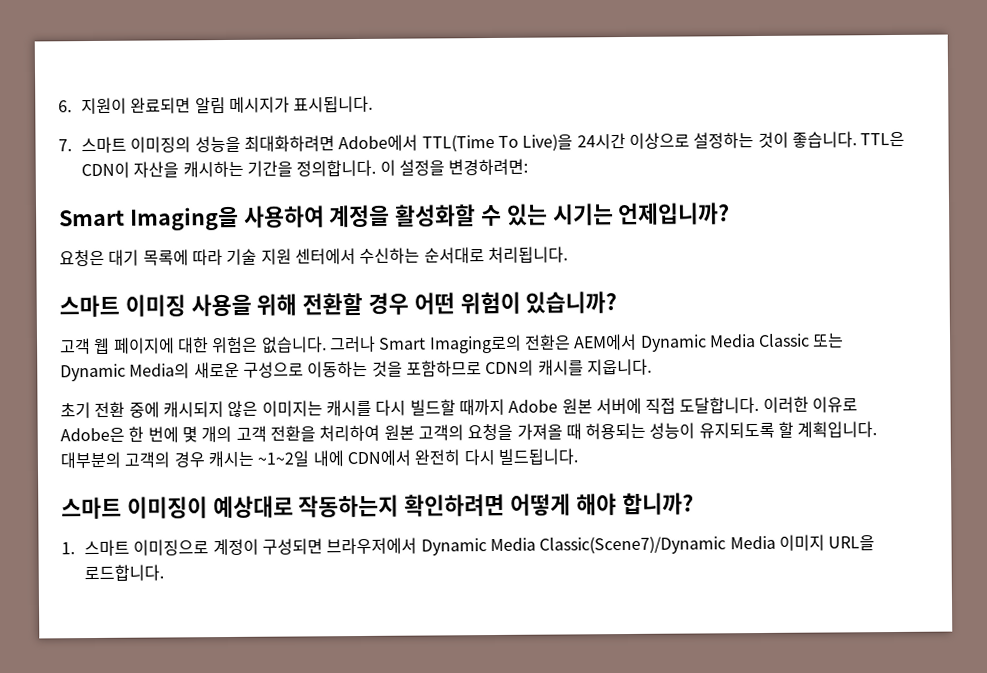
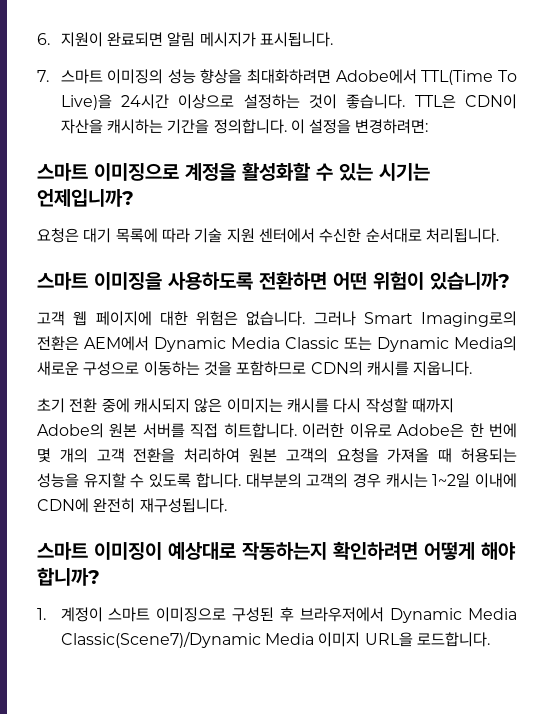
- 7. 스마트 이미징의 성능을 최대화하려면 Adobe에서 TTL(Time To Live)을 24시간 이상으로 설정하는 것이 좋습니다.
+ 7. 스마트 이미징의 성능 향상을 최대화하려면 Adobe에서 TTL(Time To Live)을 24시간 이상으로 설정하는 것이 좋습니다.
- Smart Imaging을 사용하여 계정을 활성화할 수 있는 시기는 언제입니까?
+ 스마트 이미징으로 계정을 활성화할 수 있는 시기는 언제입니까?
- 요청은 대기 목록에 따라 기술 지원 센터에서 수신하는 순서대로 처리됩니다.
+ 요청은 대기 목록에 따라 기술 지원 센터에서 수신한 순서대로 처리됩니다.
- 스마트 이미징 사용을 위해 전환할 경우 어떤 위험이 있습니까?
+ 스마트 이미징을 사용하도록 전환하면 어떤 위험이 있습니까?
- 초기 전환 중에 캐시되지 않은 이미지는 캐시를 다시 빌드할 때까지 Adobe 원본 서버에 직접 도달합니다.
+ 초기 전환 중에 캐시되지 않은 이미지는 캐시를 다시 작성할 때까지 Adobe의 원본 서버를 직접 히트합니다.
- 이러한 이유로 Adobe은 한 번에 몇 개의 고객 전환을 처리하여 원본 고객의 요청을 가져올 때 허용되는 성능이 유지되도록 할 계획입니다. 대부분의 고객의 경우 캐시는 ~1~2일 내에 CDN에서 완전히 다시 빌드됩니다.
+ 이러한 이유로 Adobe은 한 번에 몇 개의 고객 전환을 처리하여 원본 고객의 요청을 가져올 때 허용되는 성능을 유지할 수 있도록 합니다. 대부분의 고객의 경우 캐시는 1~2일 이내에 CDN에 완전히 재구성됩니다.
- 1. 스마트 이미징으로 계정이 구성되면 브라우저에서 Dynamic Media Classic(Scene7)/Dynamic Media 이미지 URL을 로드합니다.
+ 1. 계정이 스마트 이미징으로 구성된 후 브라우저에서 Dynamic Media Classic(Scene7)/Dynamic Media 이미지 URL을 로드합니다.

